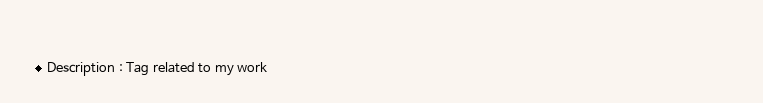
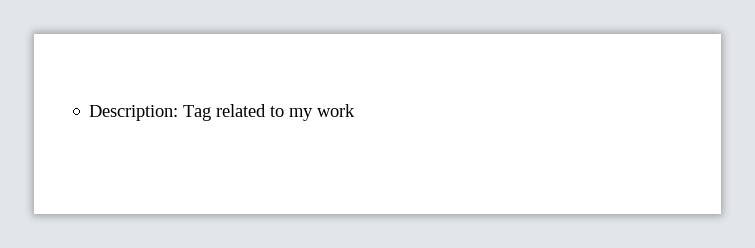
- Description : Tag related to my work
+ Description: Tag related to my work

